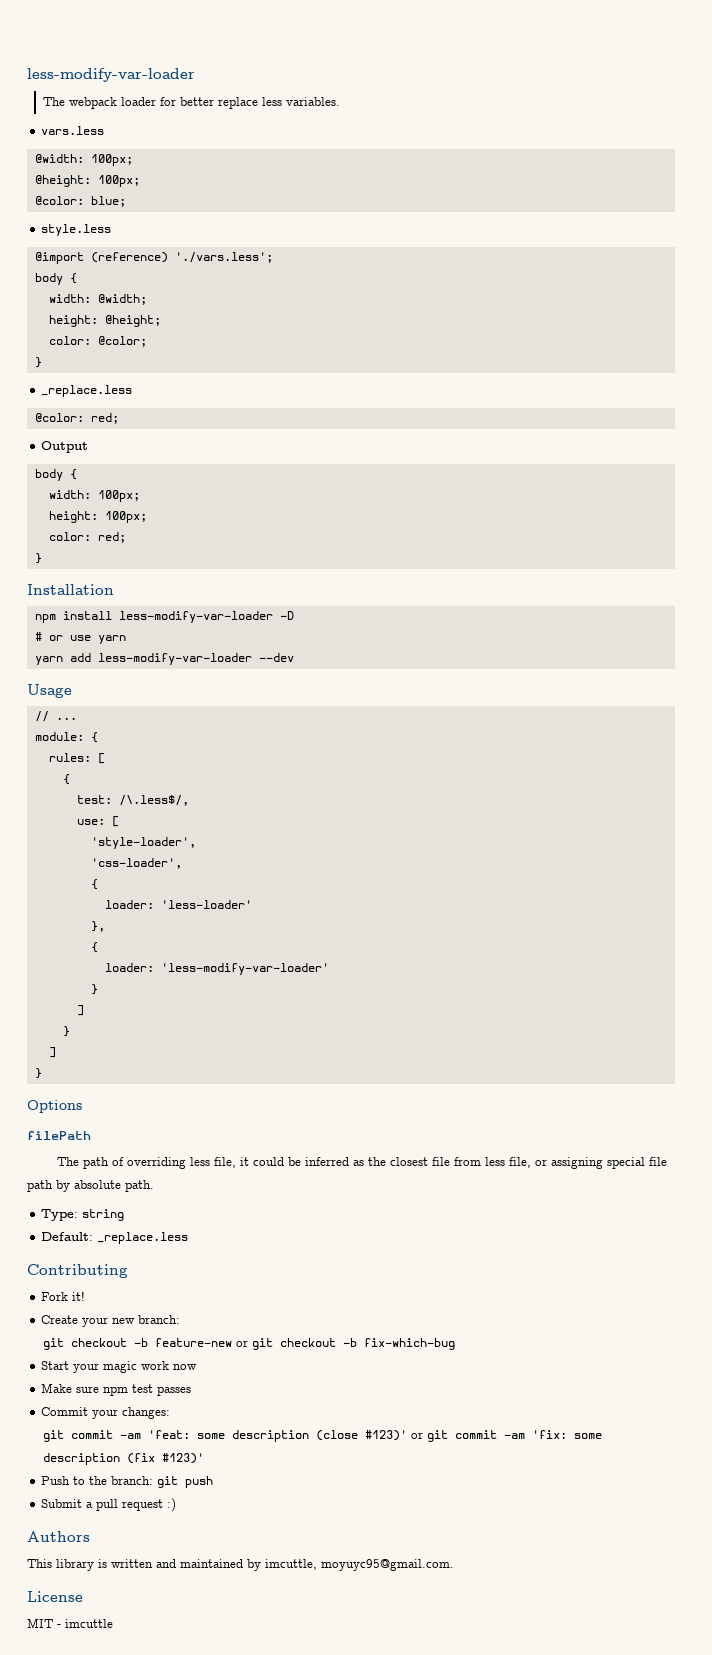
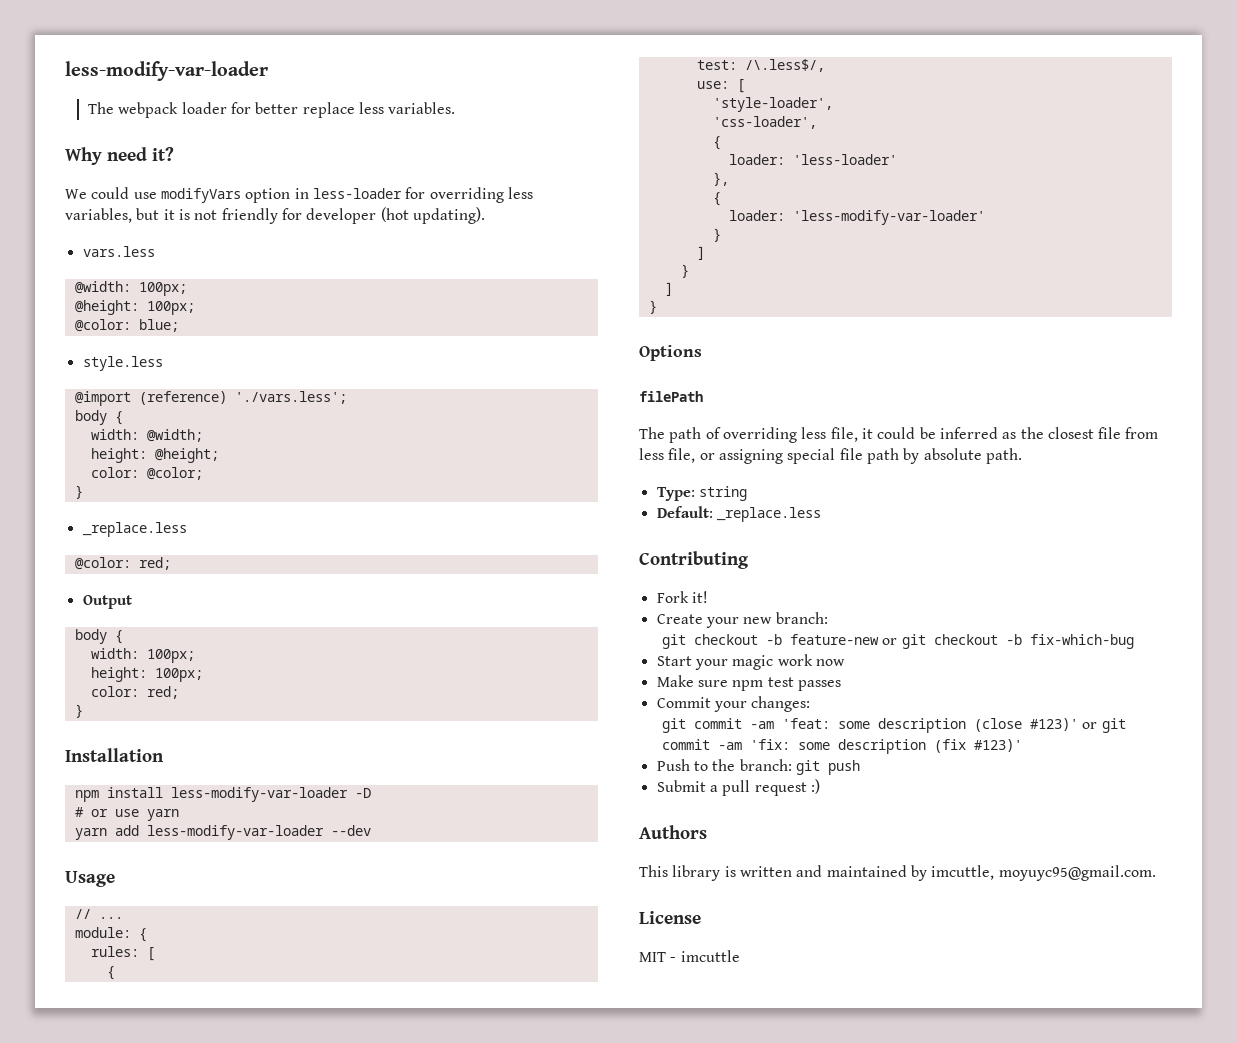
+ Why need it?
+ We could use modifyVars option in less-loader for overriding less variables, but it is not friendly for developer (hot updating).

